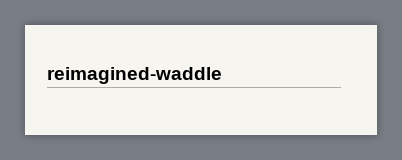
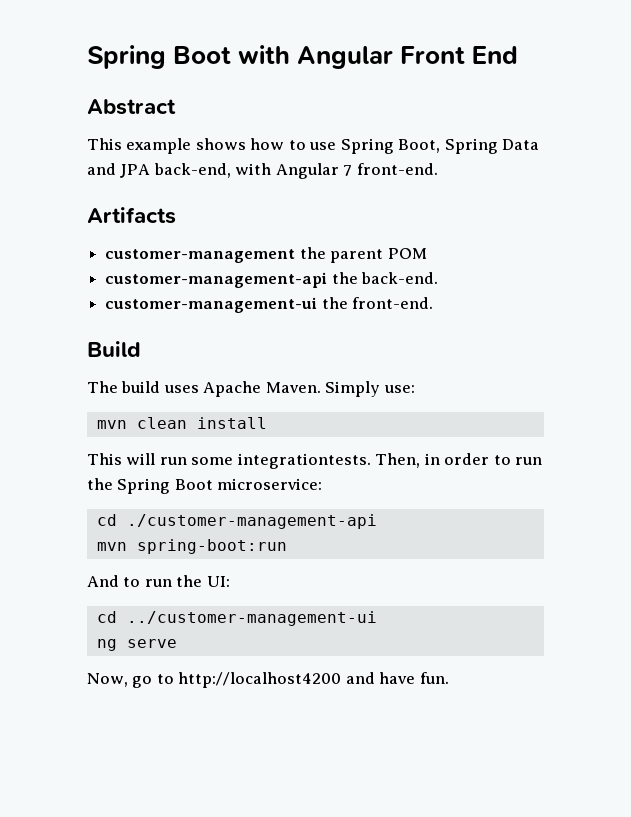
- reimagined-waddle
+ Spring Boot with Angular Front End
+ Abstract
+ This example shows how to use Spring Boot, Spring Data and JPA back-end, with Angular 7 front-end.
+ Artifacts
+ customer-management the parent POM
+ customer-management-api the back-end.
+ customer-management-ui the front-end.
+ Build
+ The build uses Apache Maven. Simply use:
+ mvn clean install
+ This will run some integrationtests. Then, in order to run the Spring Boot microservice:
+ cd ./customer-management-api
+ mvn spring-boot:run
+ And to run the UI:
+ cd ../customer-management-ui
+ ng serve
+ Now, go to http://localhost4200 and have fun.

